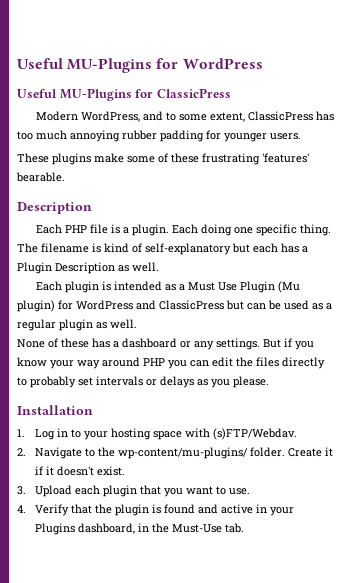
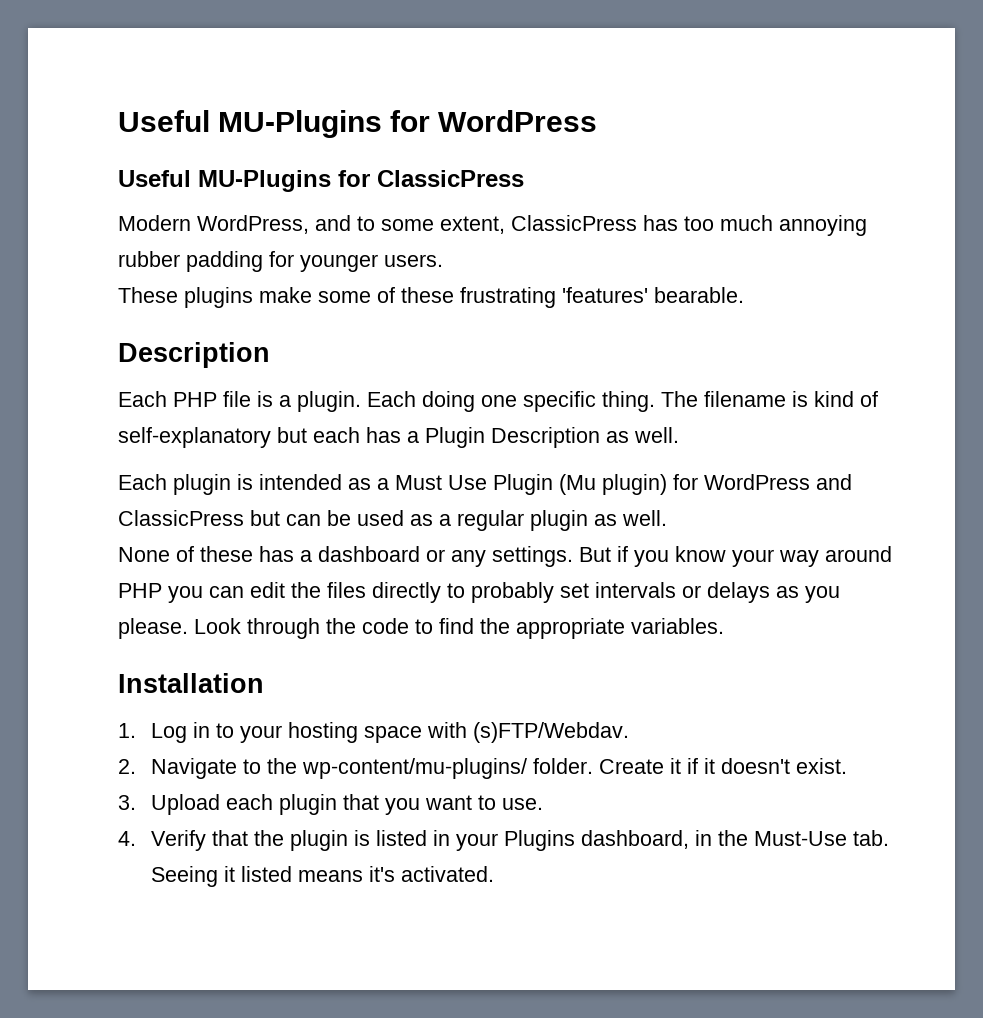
+ Look through the code to find the appropriate variables.
- 4. Verify that the plugin is found and active in your Plugins dashboard, in the Must-Use tab.
+ 4. Verify that the plugin is listed in your Plugins dashboard, in the Must-Use tab. Seeing it listed means it's activated.

